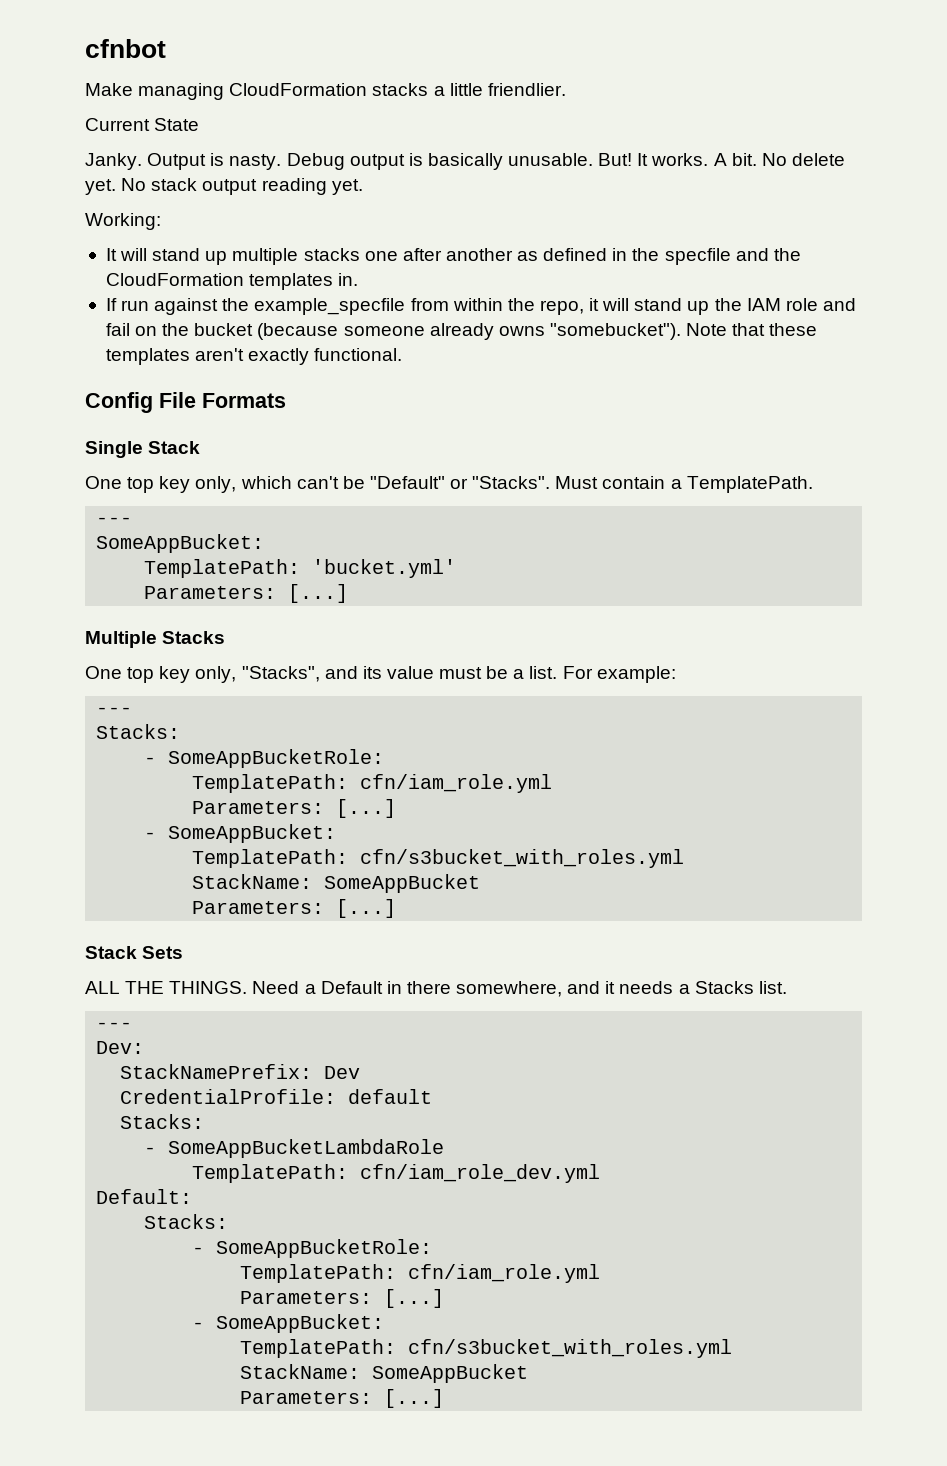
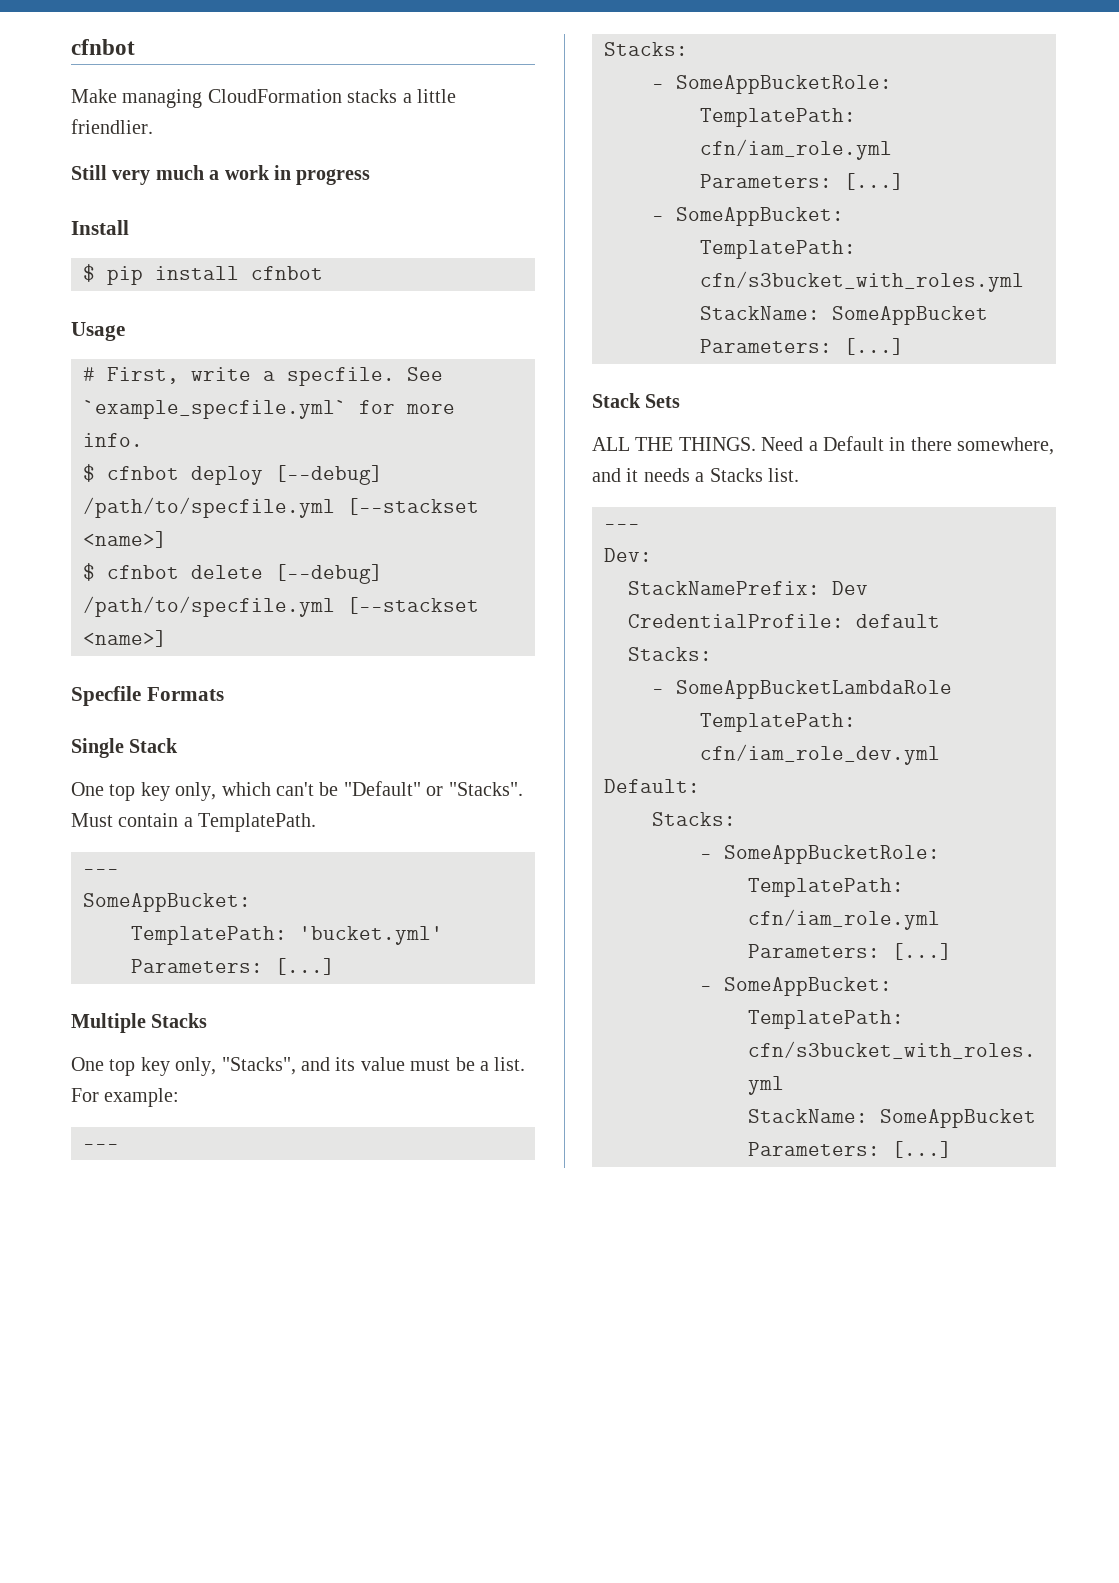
- Current State
- Janky. Output is nasty. Debug output is basically unusable. But! It works. A bit. No delete yet. No stack output reading yet.
- Working:
- It will stand up multiple stacks one after another as defined in the specfile and the CloudFormation templates in.
- If run against the example_specfile from within the repo, it will stand up the IAM role and fail on the bucket (because someone already owns "somebucket"). Note that these templates aren't exactly functional.
- Config File Formats
+ Still very much a work in progress
+ Install
+ $ pip install cfnbot
+ Usage
+ # First, write a specfile. See `example_specfile.yml` for more info.
+ $ cfnbot deploy [--debug] /path/to/specfile.yml [--stackset <name>]
+ $ cfnbot delete [--debug] /path/to/specfile.yml [--stackset <name>]
+ Specfile Formats

